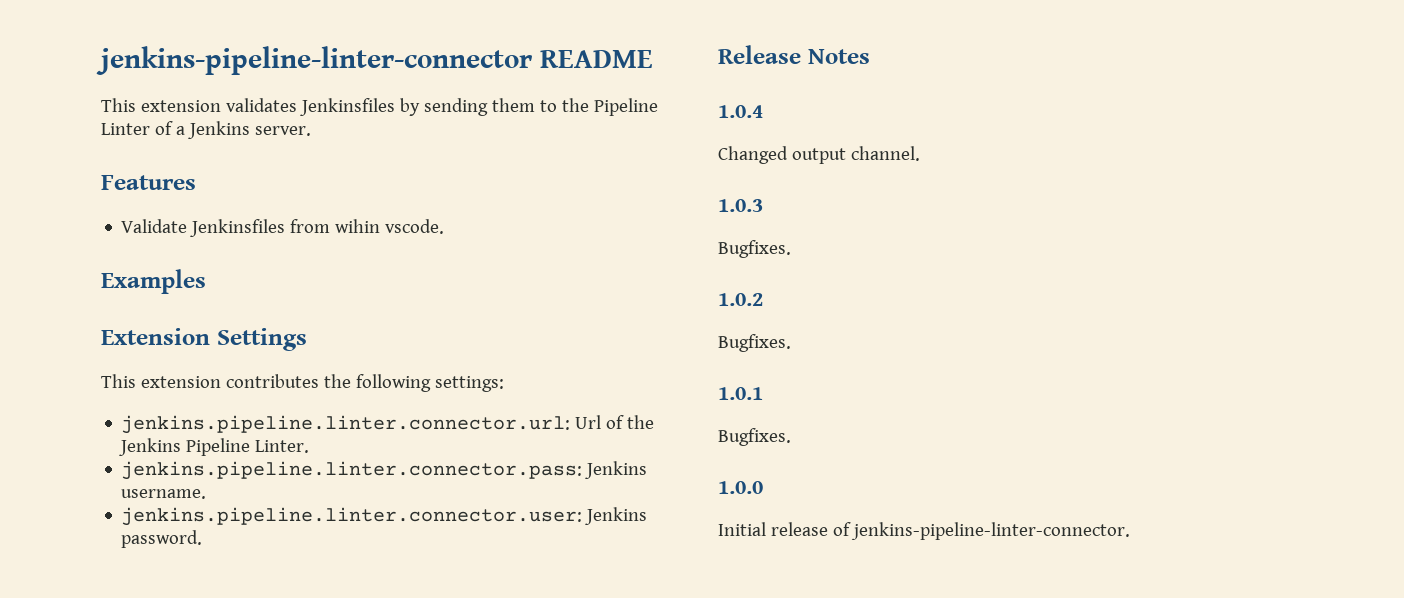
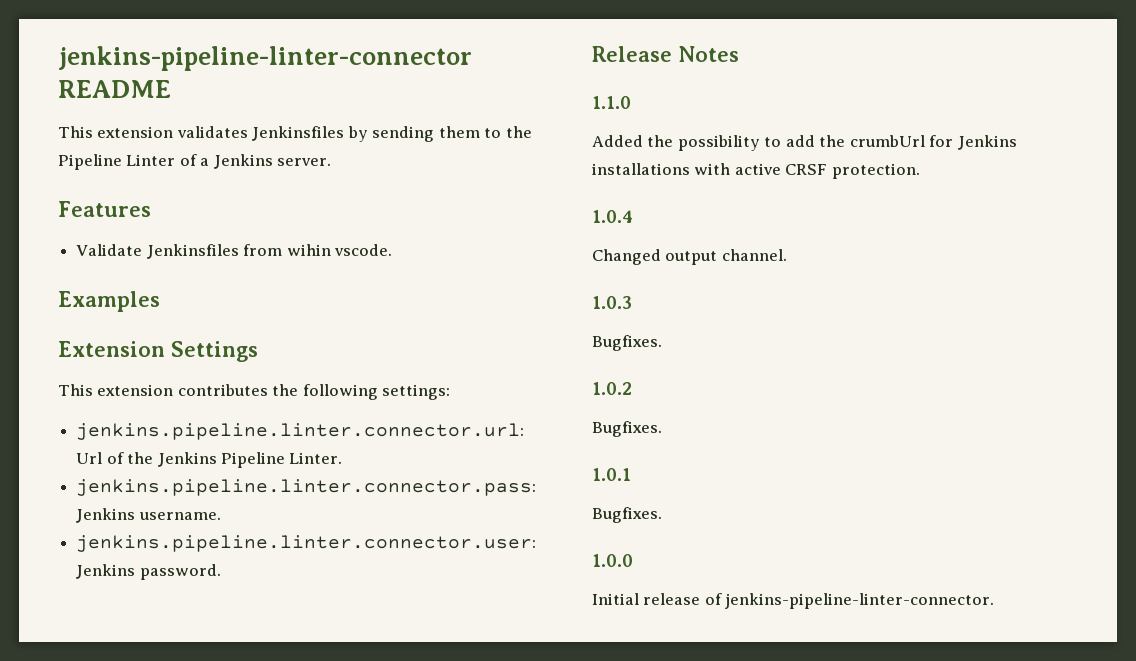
+ 1.1.0
+ Added the possibility to add the crumbUrl for Jenkins installations with active CRSF protection.

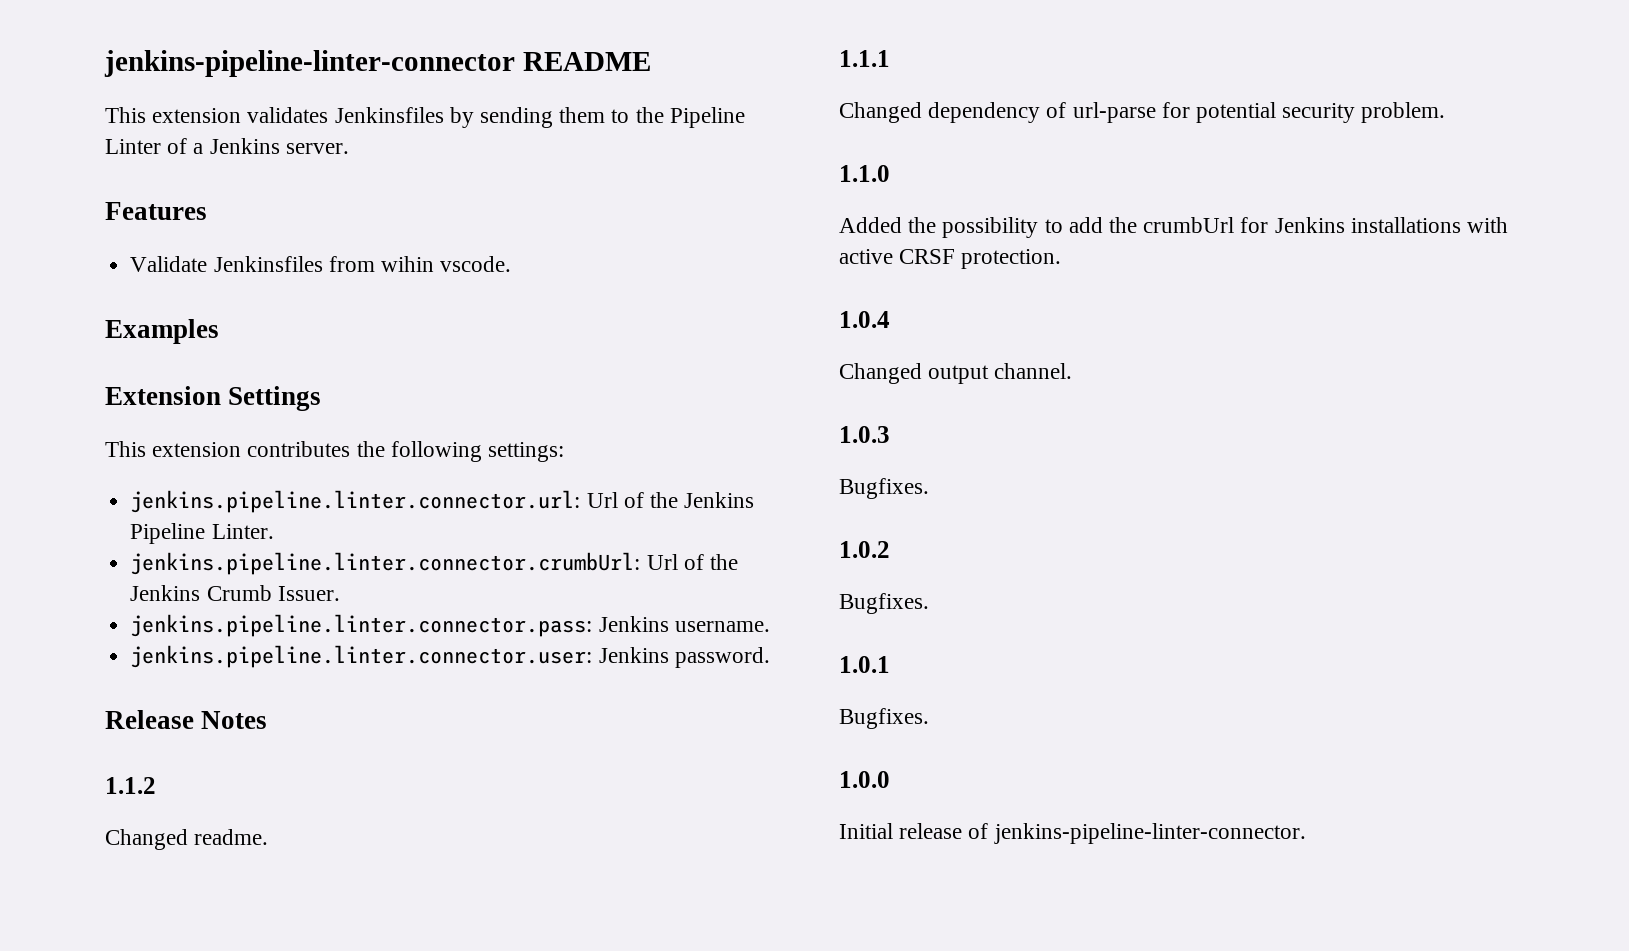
+ jenkins.pipeline.linter.connector.crumbUrl: Url of the Jenkins Crumb Issuer.
+ 1.1.2
+ Changed readme.
+ 1.1.1
+ Changed dependency of url-parse for potential security problem.

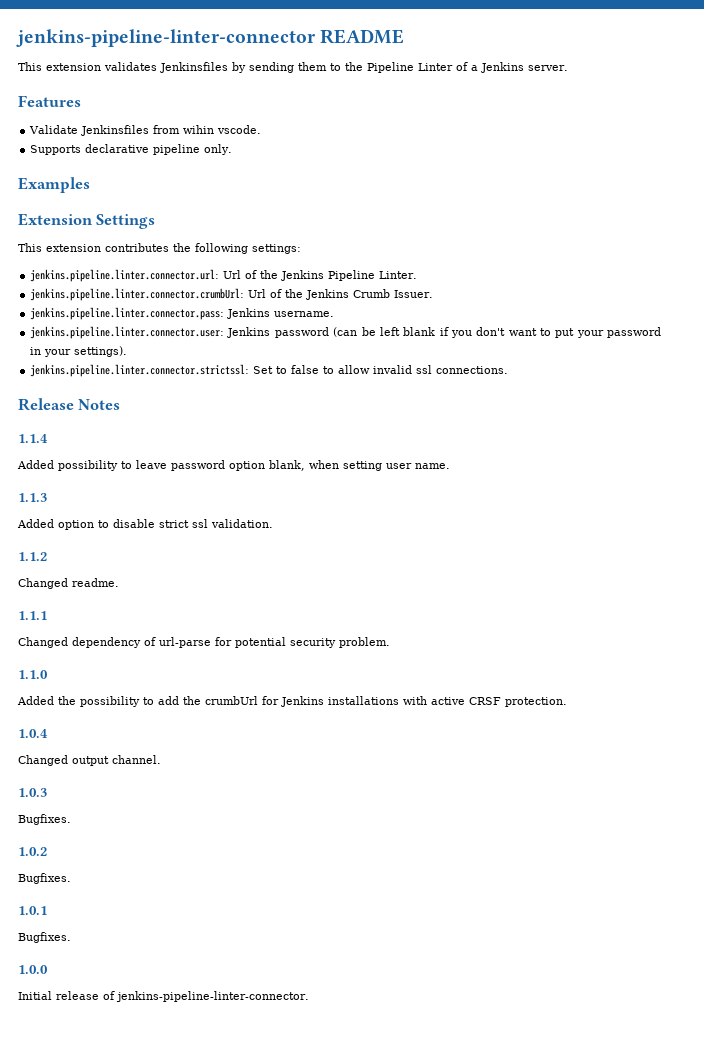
+ Supports declarative pipeline only.
- jenkins.pipeline.linter.connector.user: Jenkins password.
+ jenkins.pipeline.linter.connector.user: Jenkins password (can be left blank if you don't want to put your password in your settings).
+ jenkins.pipeline.linter.connector.strictssl: Set to false to allow invalid ssl connections.
  Release Notes
+ 1.1.4
+ Added possibility to leave password option blank, when setting user name.
+ 1.1.3
+ Added option to disable strict ssl validation.

